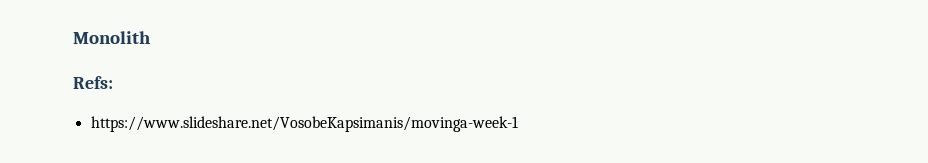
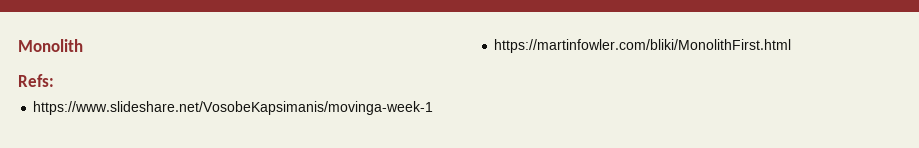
+ https://martinfowler.com/bliki/MonolithFirst.html

